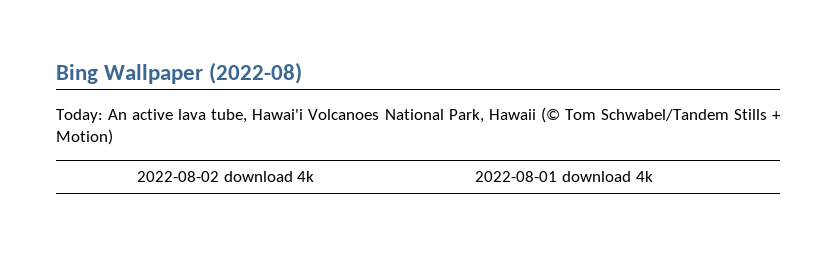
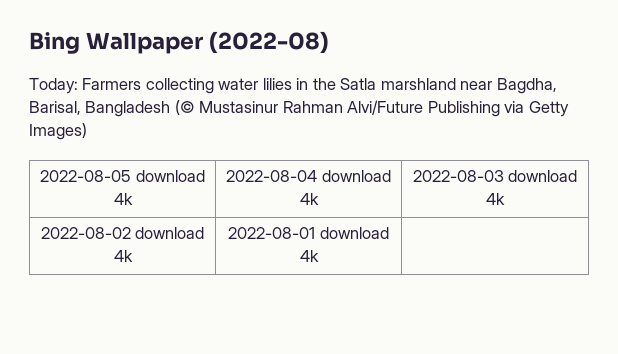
- Today: An active lava tube, Hawai'i Volcanoes National Park, Hawaii (© Tom Schwabel/Tandem Stills + Motion)
+ Today: Farmers collecting water lilies in the Satla marshland near Bagdha, Barisal, Bangladesh (© Mustasinur Rahman Alvi/Future Publishing via Getty Images)
+ 2022-08-05 download 4k | 2022-08-04 download 4k | 2022-08-03 download 4k

